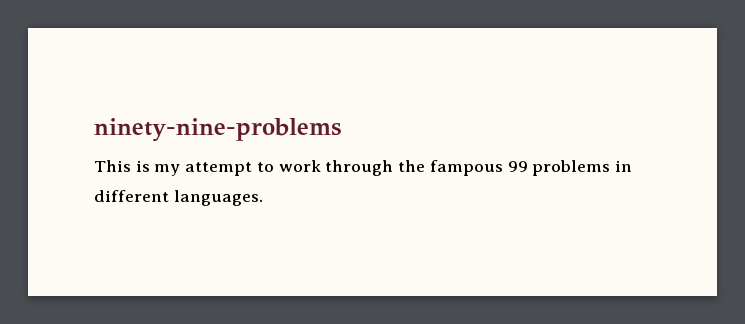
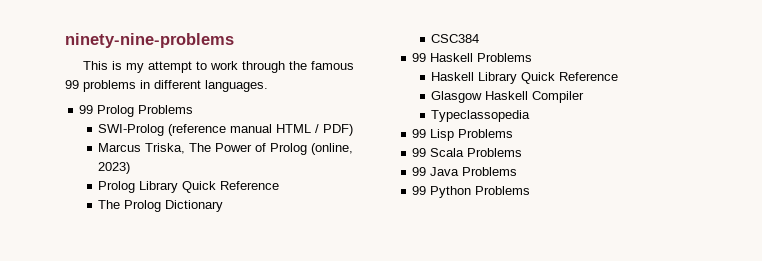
- This is my attempt to work through the fampous 99 problems in different languages.
+ This is my attempt to work through the famous 99 problems in different languages.
+ 99 Prolog Problems
+ SWI-Prolog (reference manual HTML / PDF)
+ Marcus Triska, The Power of Prolog (online, 2023)
+ Prolog Library Quick Reference
+ The Prolog Dictionary
+ CSC384
+ 99 Haskell Problems
+ Haskell Library Quick Reference
+ Glasgow Haskell Compiler
+ Typeclassopedia
+ 99 Lisp Problems
+ 99 Scala Problems
+ 99 Java Problems
+ 99 Python Problems

